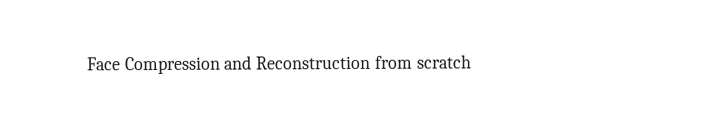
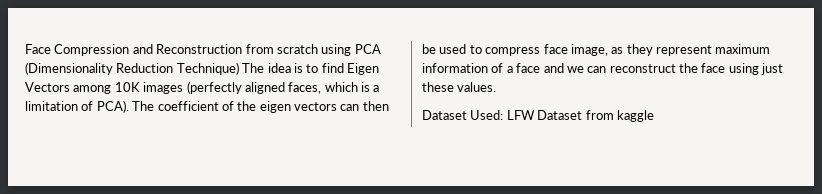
- Face Compression and Reconstruction from scratch
+ Face Compression and Reconstruction from scratch using PCA (Dimensionality Reduction Technique) The idea is to find Eigen Vectors among 10K images (perfectly aligned faces, which is a limitation of PCA). The coefficient of the eigen vectors can then be used to compress face image, as they represent maximum information of a face and we can reconstruct the face using just these values.
+ Dataset Used: LFW Dataset from kaggle

